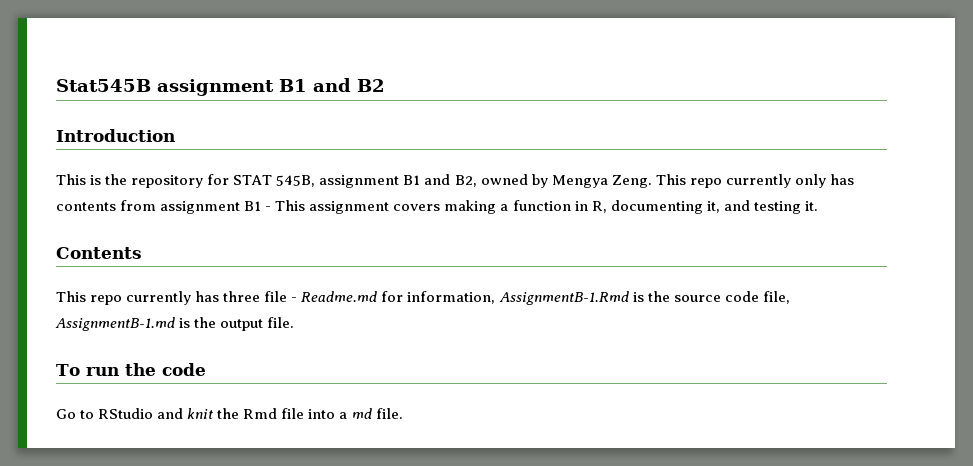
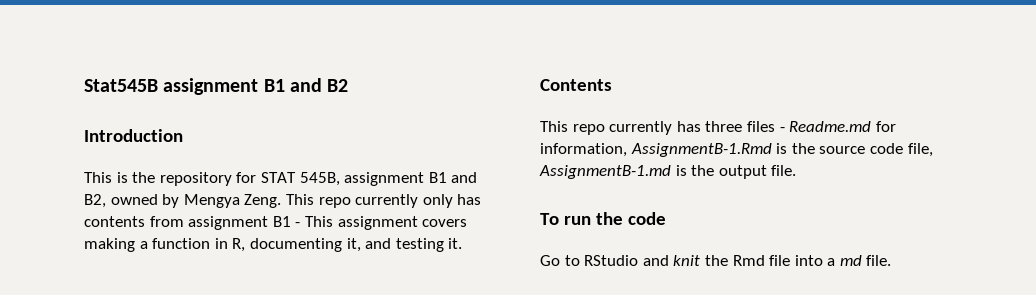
- This repo currently has three file - Readme.md for information, AssignmentB-1.Rmd is the source code file, AssignmentB-1.md is the output file.
+ This repo currently has three files - Readme.md for information, AssignmentB-1.Rmd is the source code file, AssignmentB-1.md is the output file.

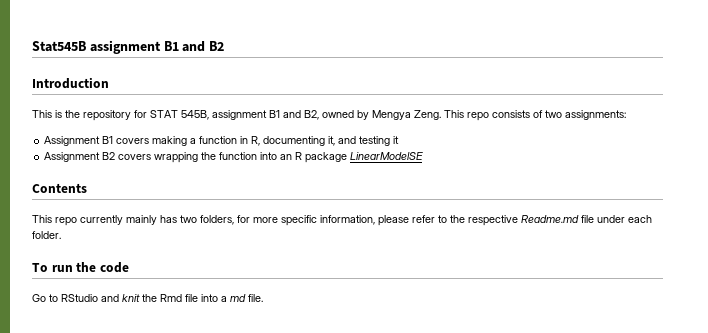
- This repo currently only has contents from assignment B1 - This assignment covers making a function in R, documenting it, and testing it.
+ This repo consists of two assignments:
+ Assignment B1 covers making a function in R, documenting it, and testing it
+ Assignment B2 covers wrapping the function into an R package LinearModelSE
  Contents
- This repo currently has three files - Readme.md for information, AssignmentB-1.Rmd is the source code file, AssignmentB-1.md is the output file.
+ This repo currently mainly has two folders, for more specific information, please refer to the respective Readme.md file under each folder.

